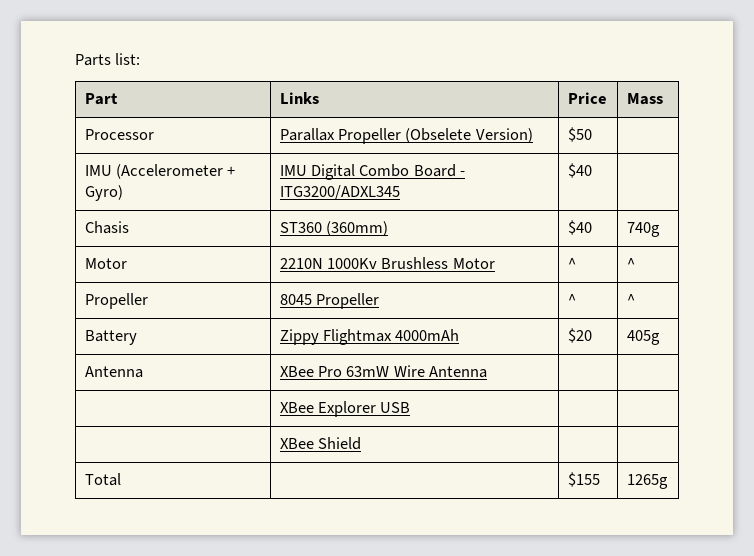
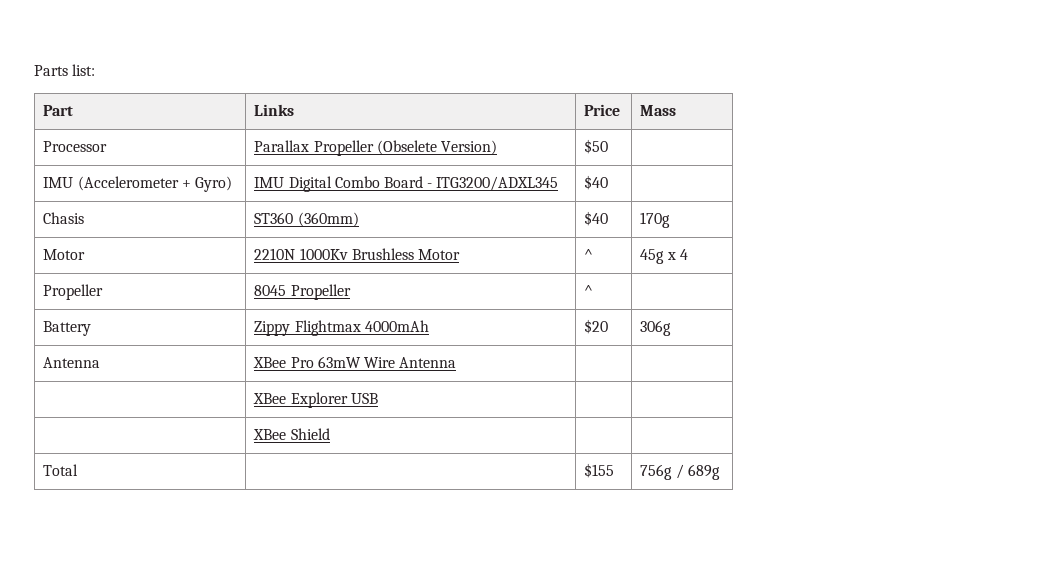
- Chasis | ST360 (360mm) | $40 | 740g
+ Chasis | ST360 (360mm) | $40 | 170g
- Motor | 2210N 1000Kv Brushless Motor | ^ | ^
+ Motor | 2210N 1000Kv Brushless Motor | ^ | 45g x 4
- Propeller | 8045 Propeller | ^ | ^
+ Propeller | 8045 Propeller | ^ |
- Battery | Zippy Flightmax 4000mAh | $20 | 405g
+ Battery | Zippy Flightmax 4000mAh | $20 | 306g
- Total | | $155 | 1265g
+ Total | | $155 | 756g / 689g

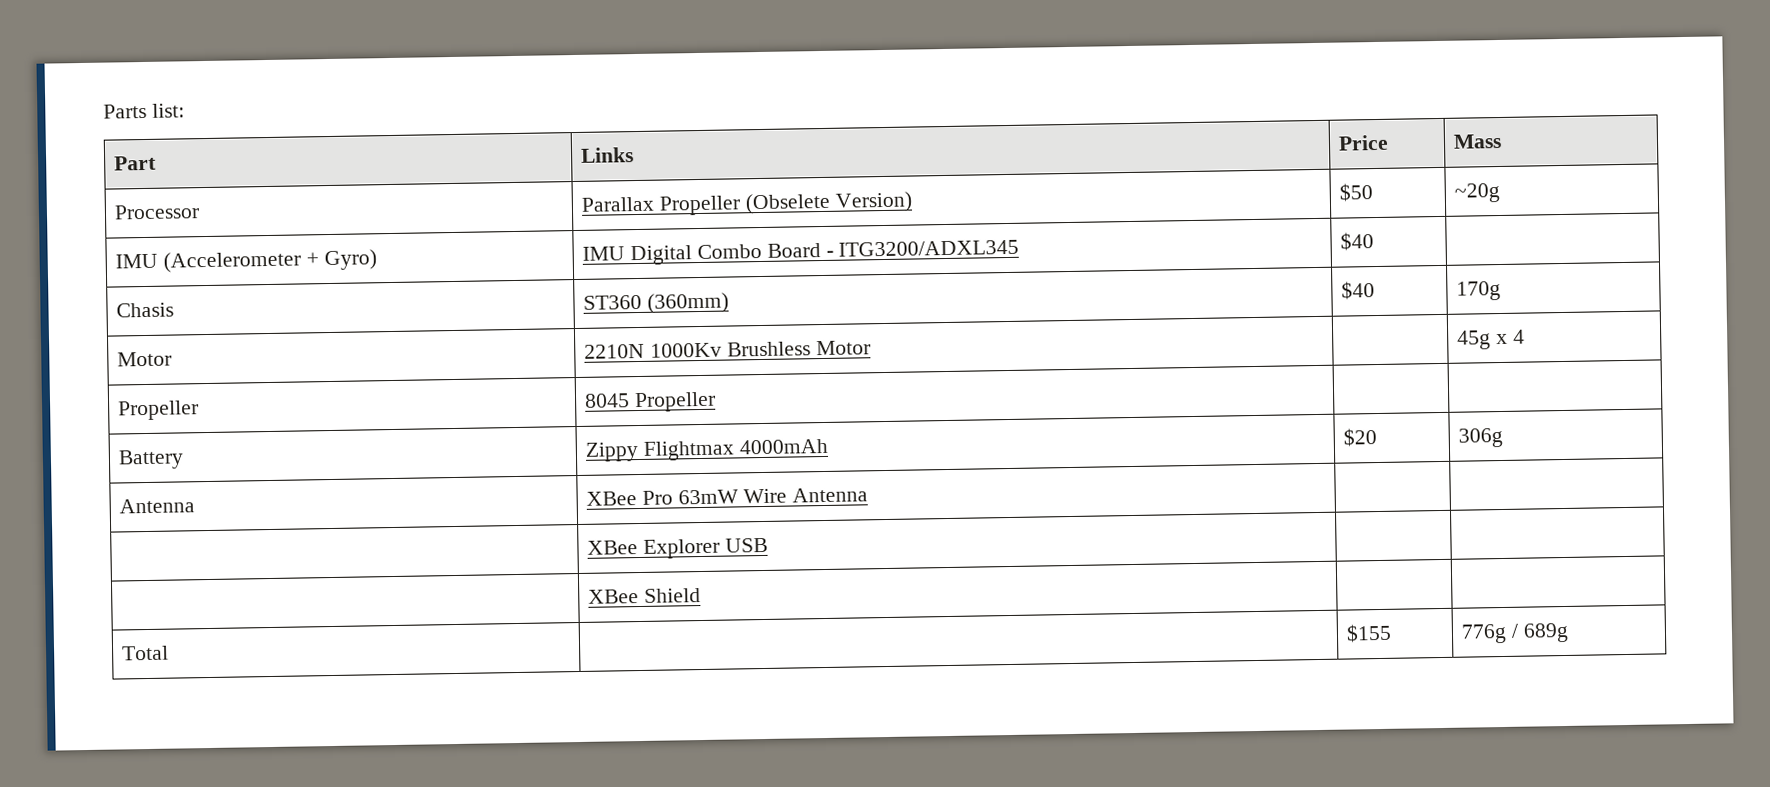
- Processor | Parallax Propeller (Obselete Version) | $50 |
+ Processor | Parallax Propeller (Obselete Version) | $50 | ~20g
- Motor | 2210N 1000Kv Brushless Motor | ^ | 45g x 4
+ Motor | 2210N 1000Kv Brushless Motor | | 45g x 4
- Propeller | 8045 Propeller | ^ |
+ Propeller | 8045 Propeller | |
- Total | | $155 | 756g / 689g
+ Total | | $155 | 776g / 689g

